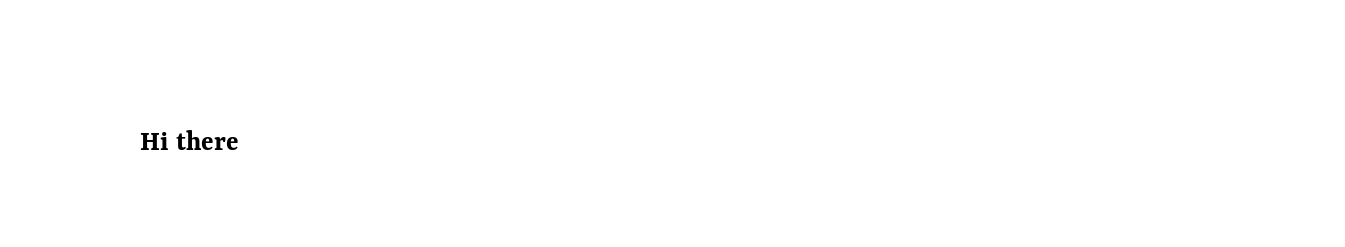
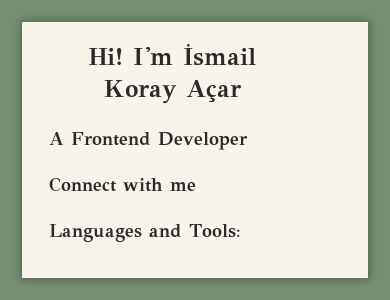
- Hi there
+ Hi! I'm İsmail Koray Açar
+ A Frontend Developer
+ Connect with me
+ Languages and Tools:

